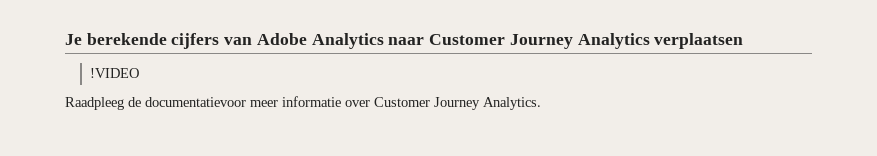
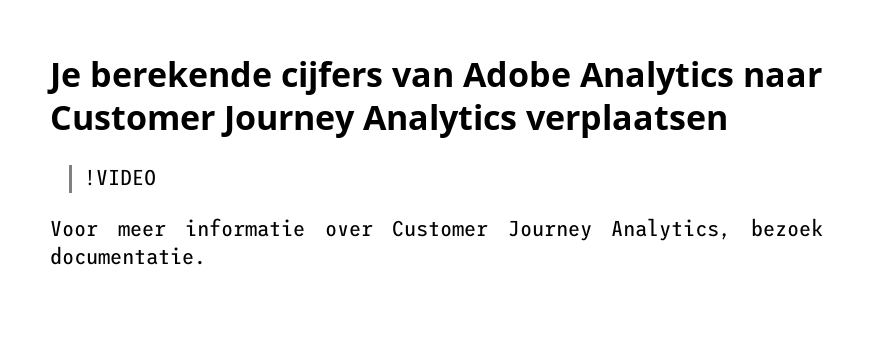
- Raadpleeg de documentatievoor meer informatie over Customer Journey Analytics.
+ Voor meer informatie over Customer Journey Analytics, bezoek documentatie.

